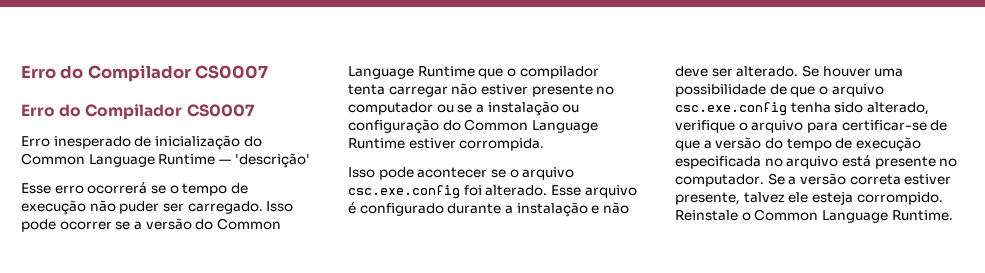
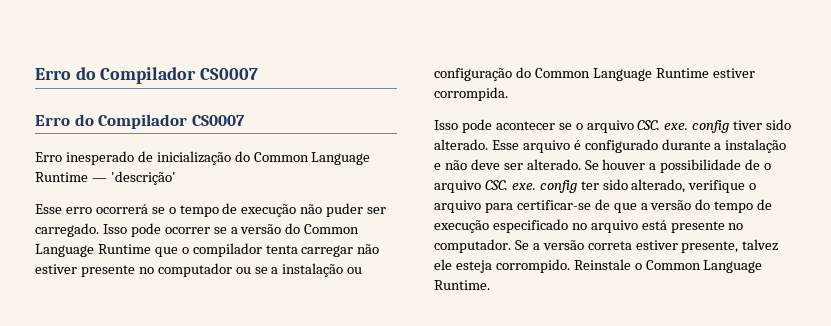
- Isso pode acontecer se o arquivo csc.exe.config foi alterado.
+ Isso pode acontecer se o arquivo CSC. exe. config tiver sido alterado.
- Se houver uma possibilidade de que o arquivo csc.exe.config tenha sido alterado, verifique o arquivo para certificar-se de que a versão do tempo de execução especificada no arquivo está presente no computador.
+ Se houver a possibilidade de o arquivo CSC. exe. config ter sido alterado, verifique o arquivo para certificar-se de que a versão do tempo de execução especificado no arquivo está presente no computador.

